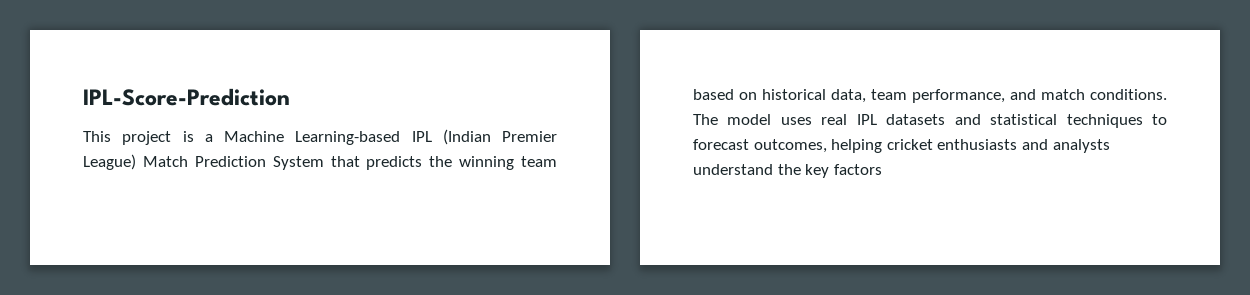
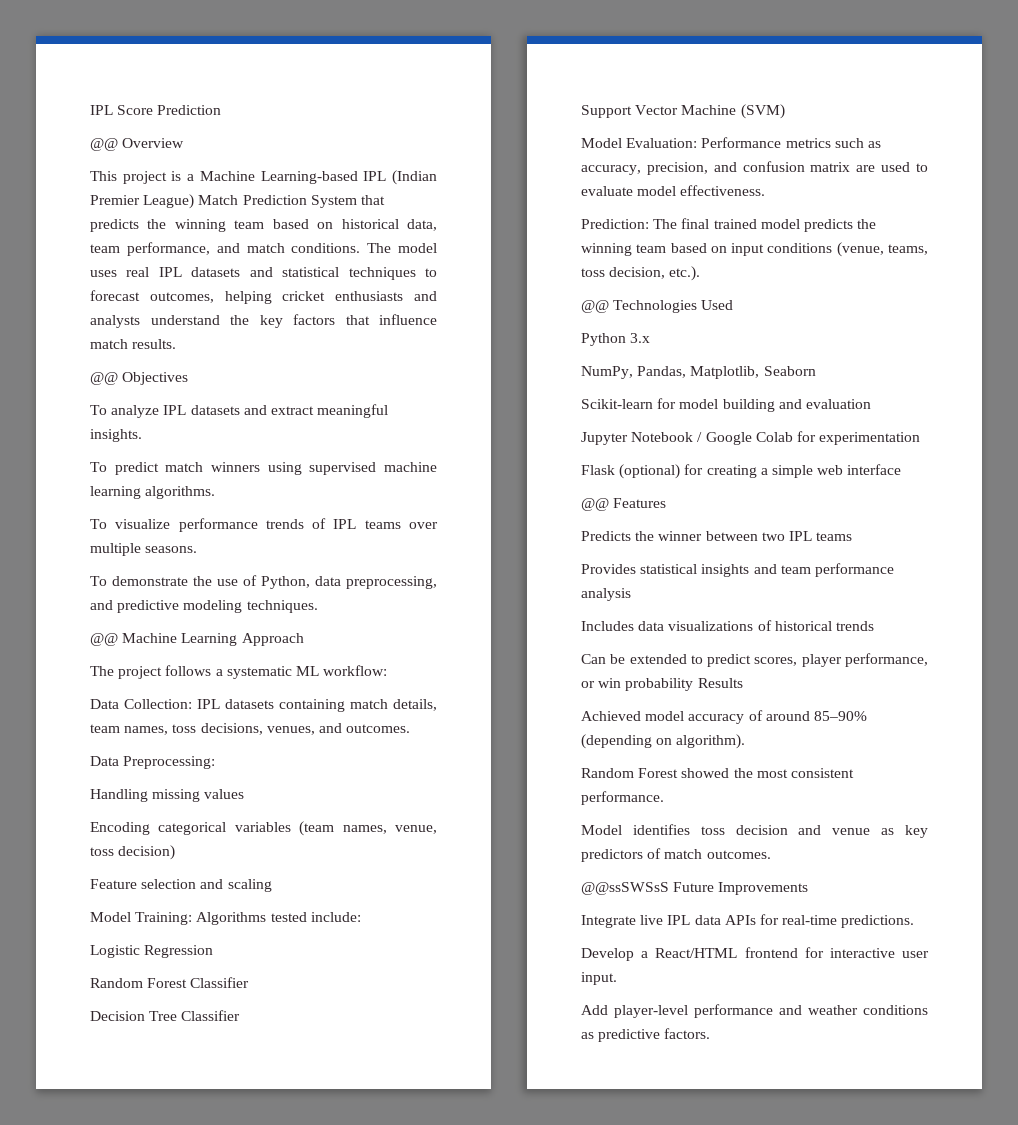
- IPL-Score-Prediction
+ IPL Score Prediction
+ @@ Overview
- The model uses real IPL datasets and statistical techniques to forecast outcomes, helping cricket enthusiasts and analysts understand the key factors
+ The model uses real IPL datasets and statistical techniques to forecast outcomes, helping cricket enthusiasts and analysts understand the key factors that influence match results.
+ @@ Objectives
+ To analyze IPL datasets and extract meaningful insights.
+ To predict match winners using supervised machine learning algorithms.
+ To visualize performance trends of IPL teams over multiple seasons.
+ To demonstrate the use of Python, data preprocessing, and predictive modeling techniques.
+ @@ Machine Learning Approach
+ The project follows a systematic ML workflow:
+ Data Collection: IPL datasets containing match details, team names, toss decisions, venues, and outcomes.
+ Data Preprocessing:
+ Handling missing values
+ Encoding categorical variables (team names, venue, toss decision)
+ Feature selection and scaling
+ Model Training: Algorithms tested include:
+ Logistic Regression
+ Random Forest Classifier
+ Decision Tree Classifier
+ Support Vector Machine (SVM)
+ Model Evaluation: Performance metrics such as accuracy, precision, and confusion matrix are used to evaluate model effectiveness.
+ Prediction: The final trained model predicts the winning team based on input conditions (venue, teams, toss decision, etc.).
+ @@ Technologies Used
+ Python 3.x
+ NumPy, Pandas, Matplotlib, Seaborn
+ Scikit-learn for model building and evaluation
+ Jupyter Notebook / Google Colab for experimentation
+ Flask (optional) for creating a simple web interface
+ @@ Features
+ Predicts the winner between two IPL teams
+ Provides statistical insights and team performance analysis
+ Includes data visualizations of historical trends
+ Can be extended to predict scores, player performance, or win probability Results
+ Achieved model accuracy of around 85–90% (depending on algorithm).
+ Random Forest showed the most consistent performance.
+ Model identifies toss decision and venue as key predictors of match outcomes.
+ @@ssSWSsS Future Improvements
+ Integrate live IPL data APIs for real-time predictions.
+ Develop a React/HTML frontend for interactive user input.
+ Add player-level performance and weather conditions as predictive factors.

